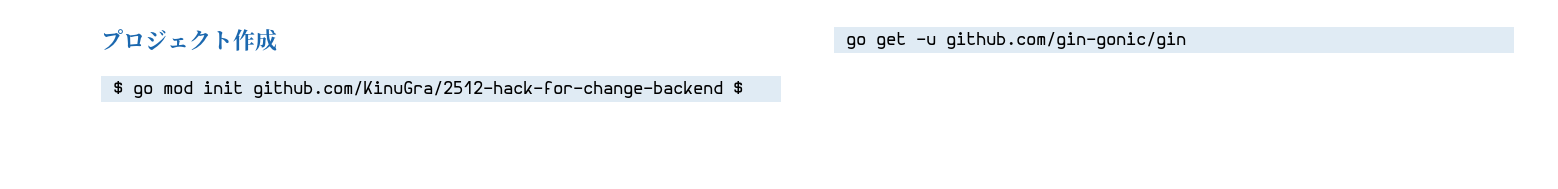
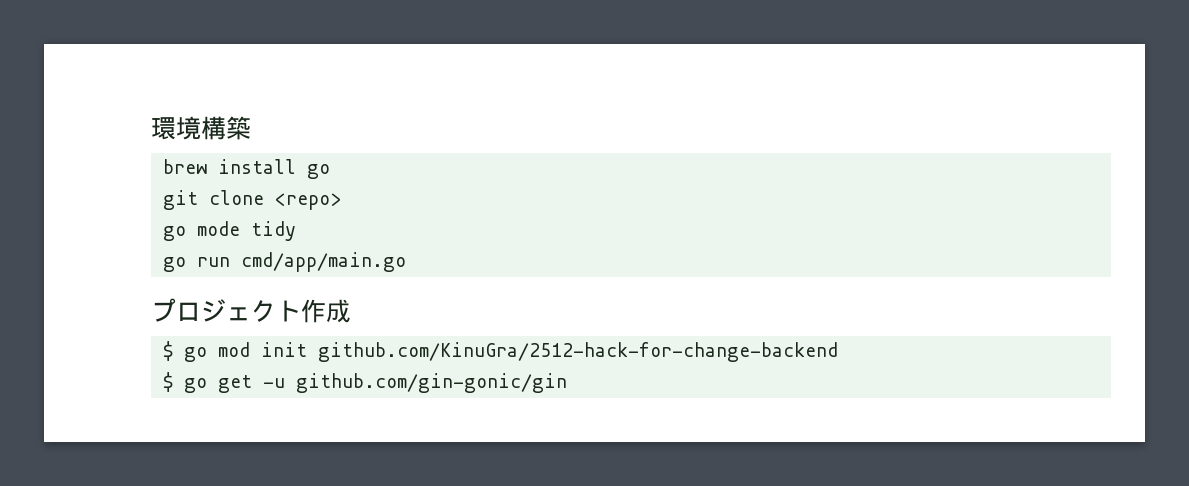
+ 環境構築
+ brew install go
+ git clone <repo>
+ go mode tidy
+ go run cmd/app/main.go
- $ go mod init github.com/KinuGra/2512-hack-for-change-backend $ go get -u github.com/gin-gonic/gin
+ $ go mod init github.com/KinuGra/2512-hack-for-change-backend
+ $ go get -u github.com/gin-gonic/gin

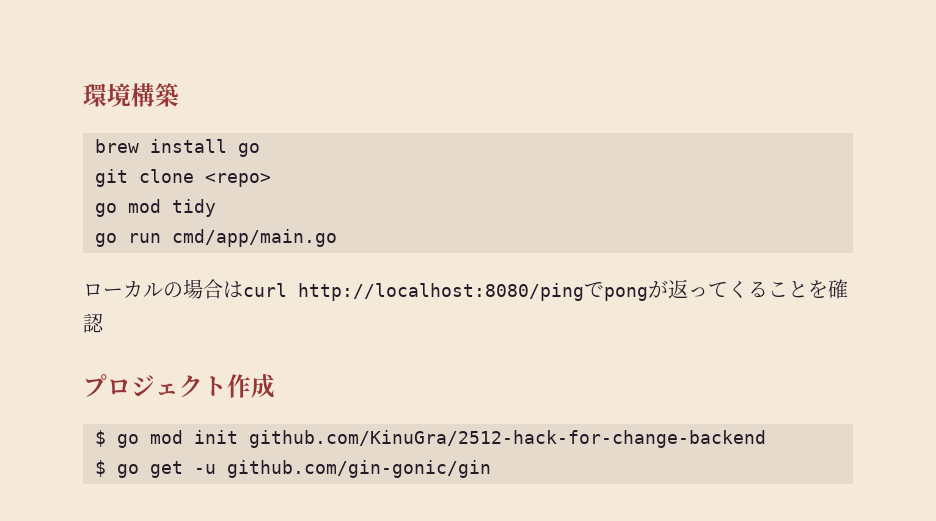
- go mode tidy
+ go mod tidy
+ ローカルの場合はcurl http://localhost:8080/pingでpongが返ってくることを確認

